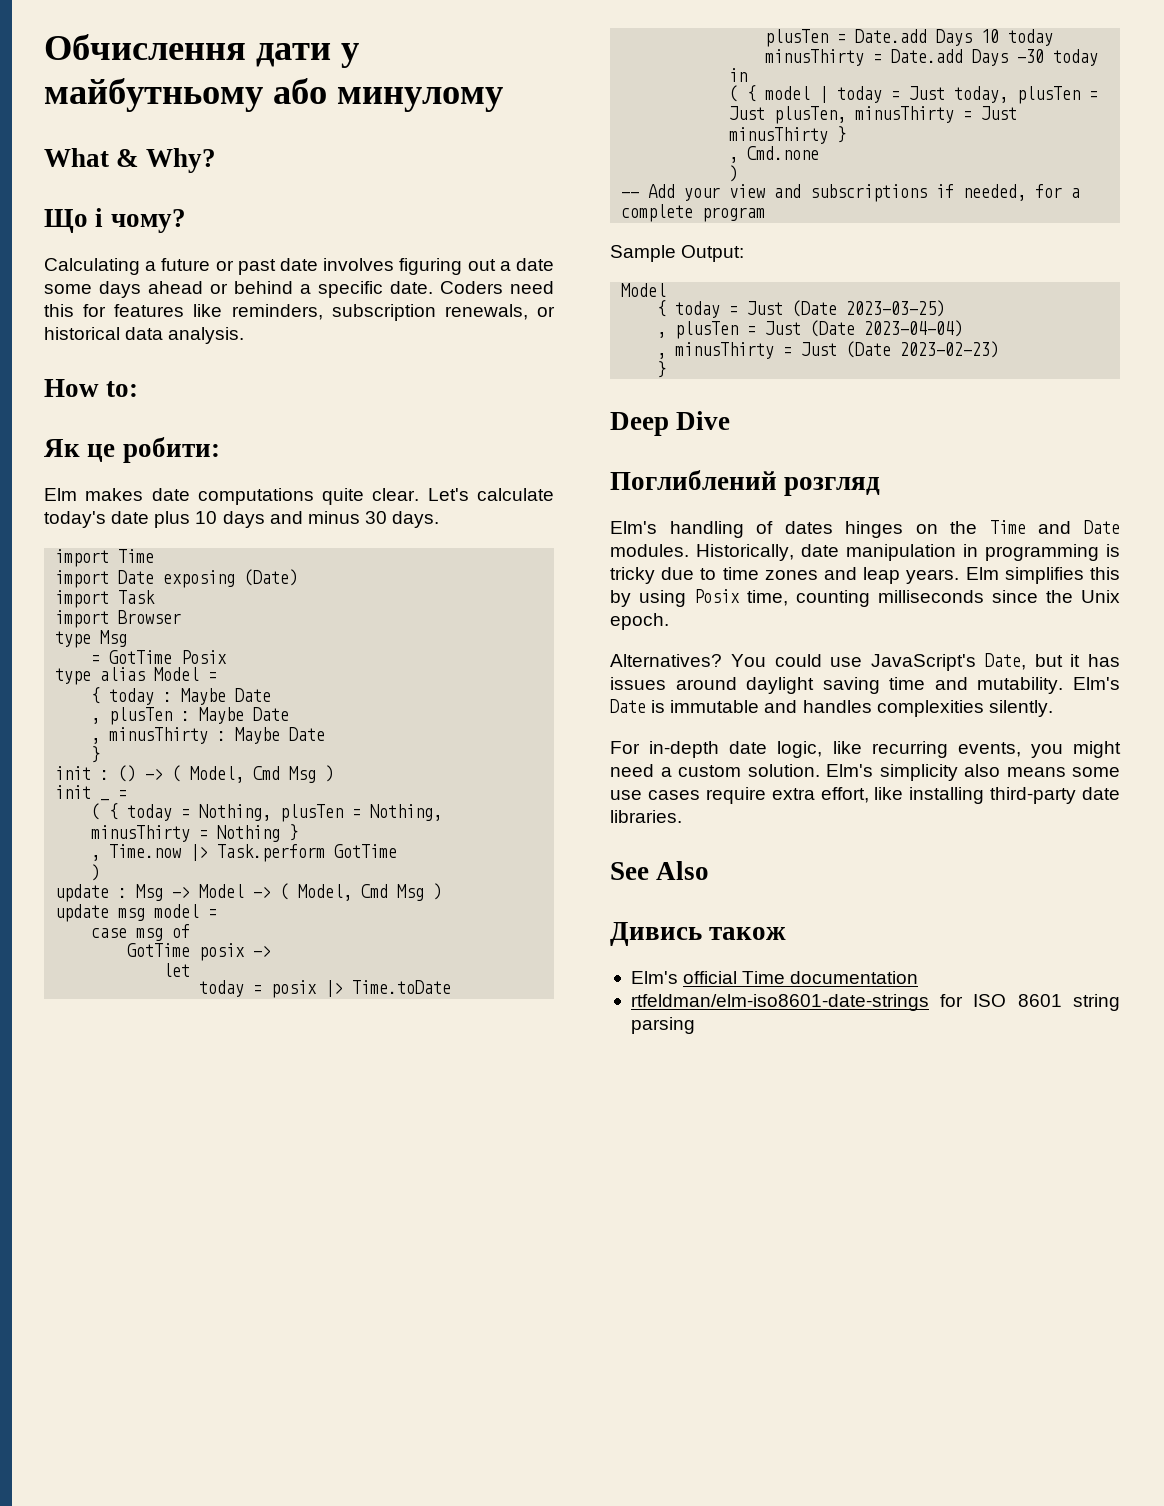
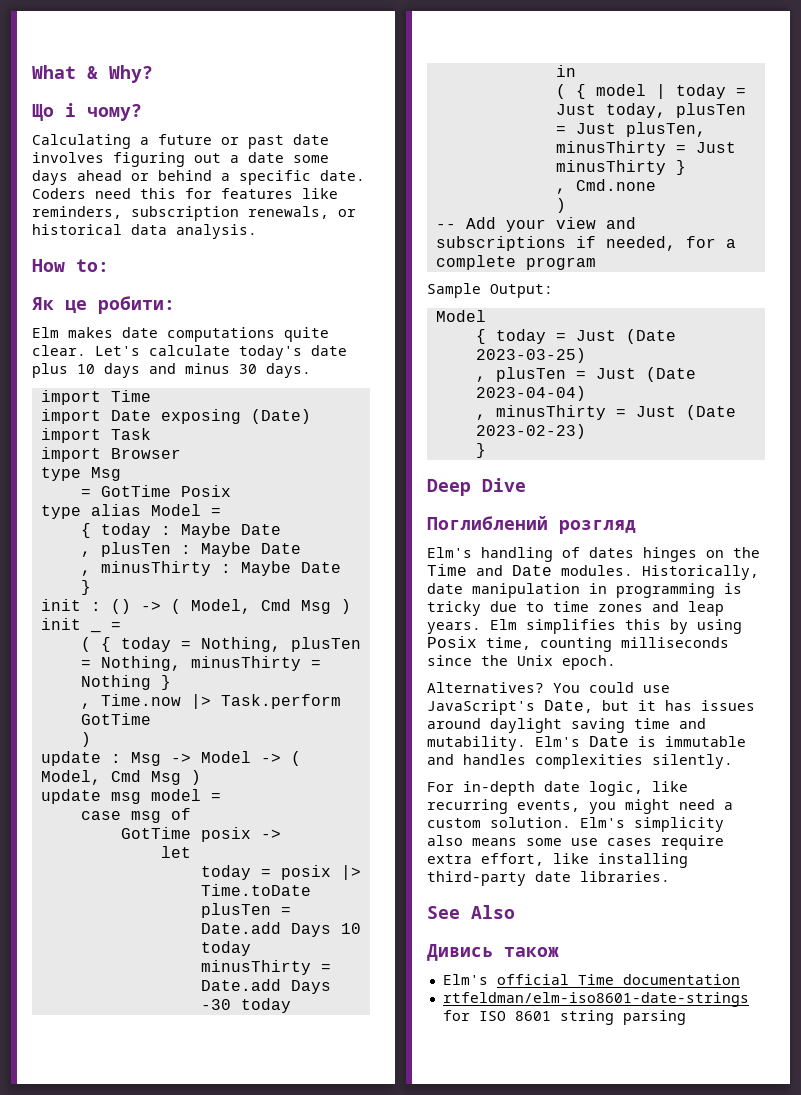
- Обчислення дати у майбутньому або минулому

